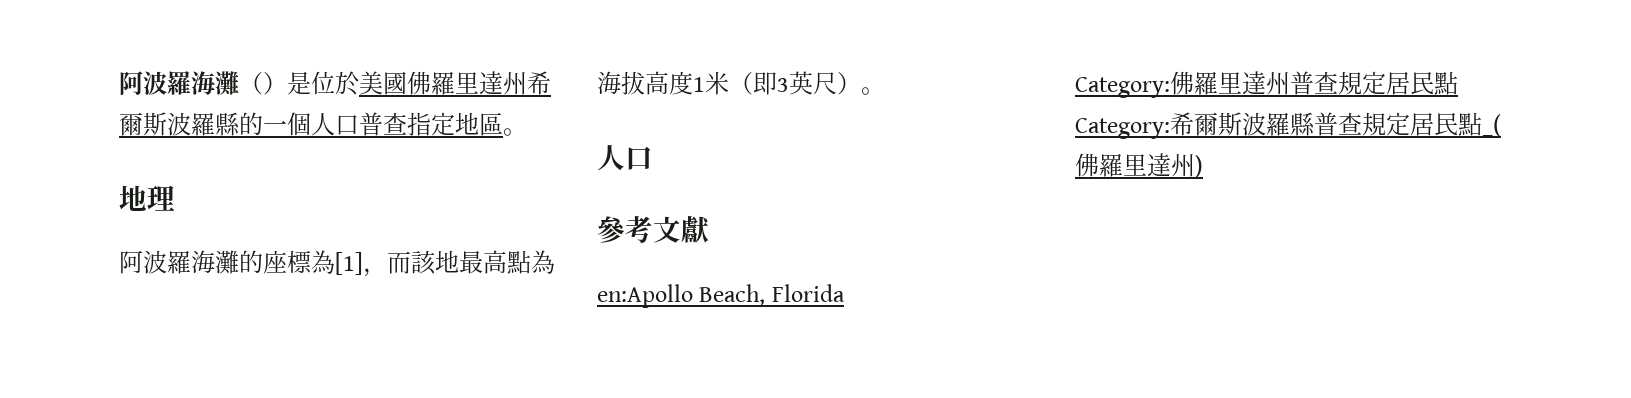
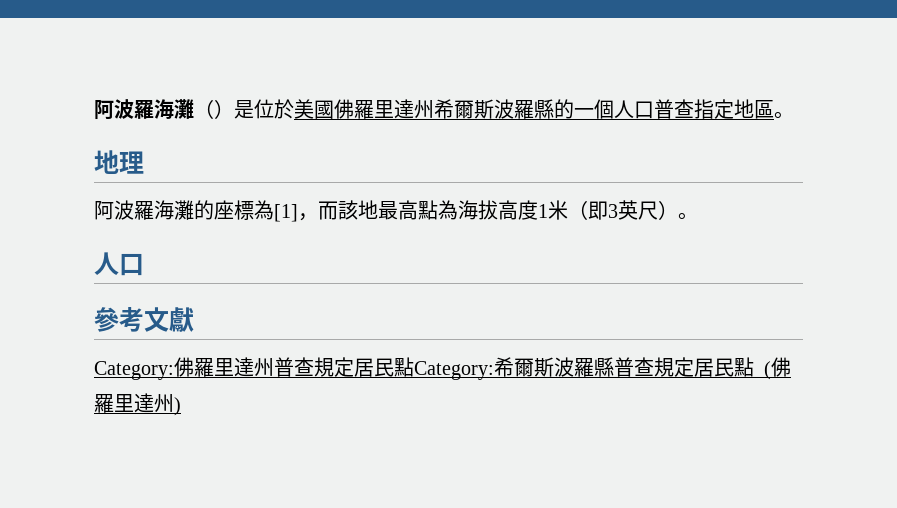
- en:Apollo Beach, Florida

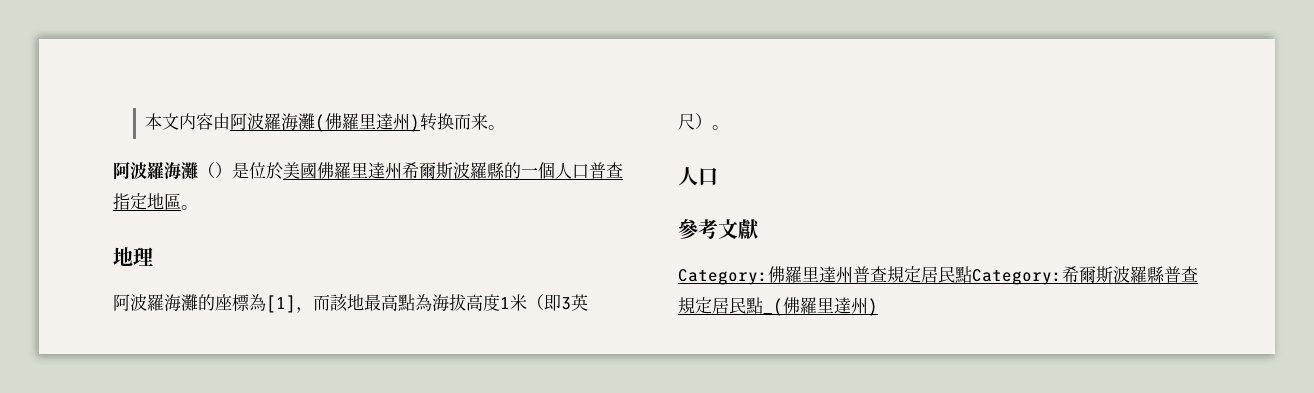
+ 本文内容由阿波羅海灘(佛羅里達州)转换而来。

